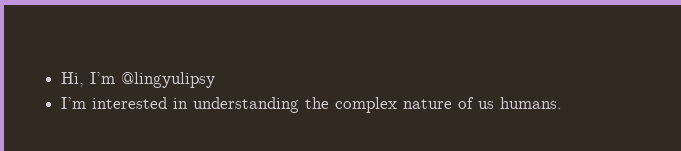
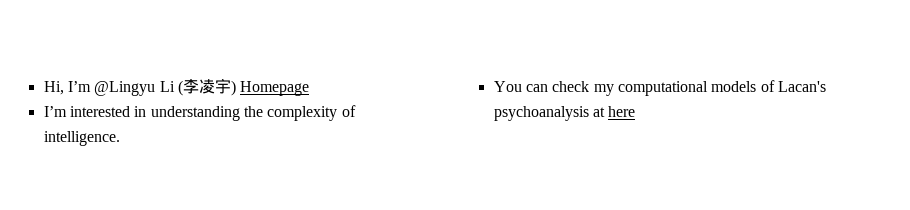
- Hi, I’m @lingyulipsy
+ Hi, I’m @Lingyu Li (李凌宇) Homepage
- I’m interested in understanding the complex nature of us humans.
+ I’m interested in understanding the complexity of intelligence.
+ You can check my computational models of Lacan's psychoanalysis at here

